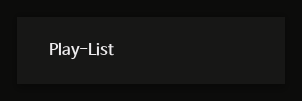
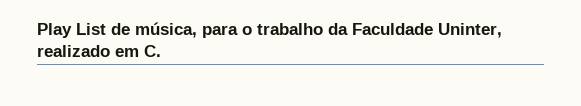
- Play-List
+ Play List de música, para o trabalho da Faculdade Uninter, realizado em C.

